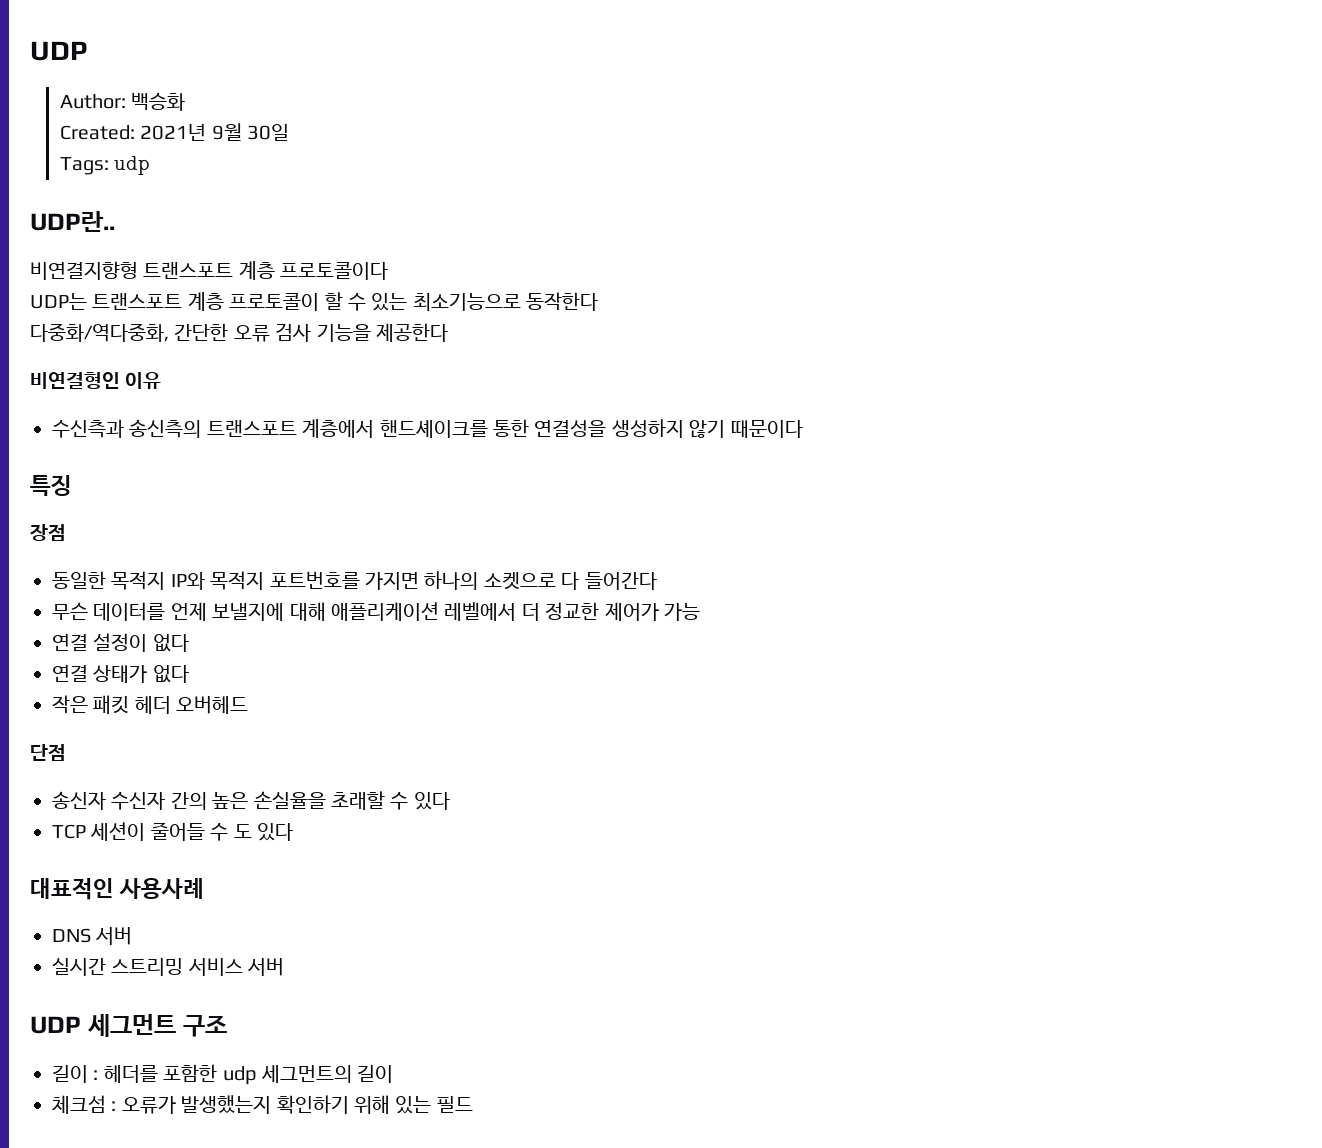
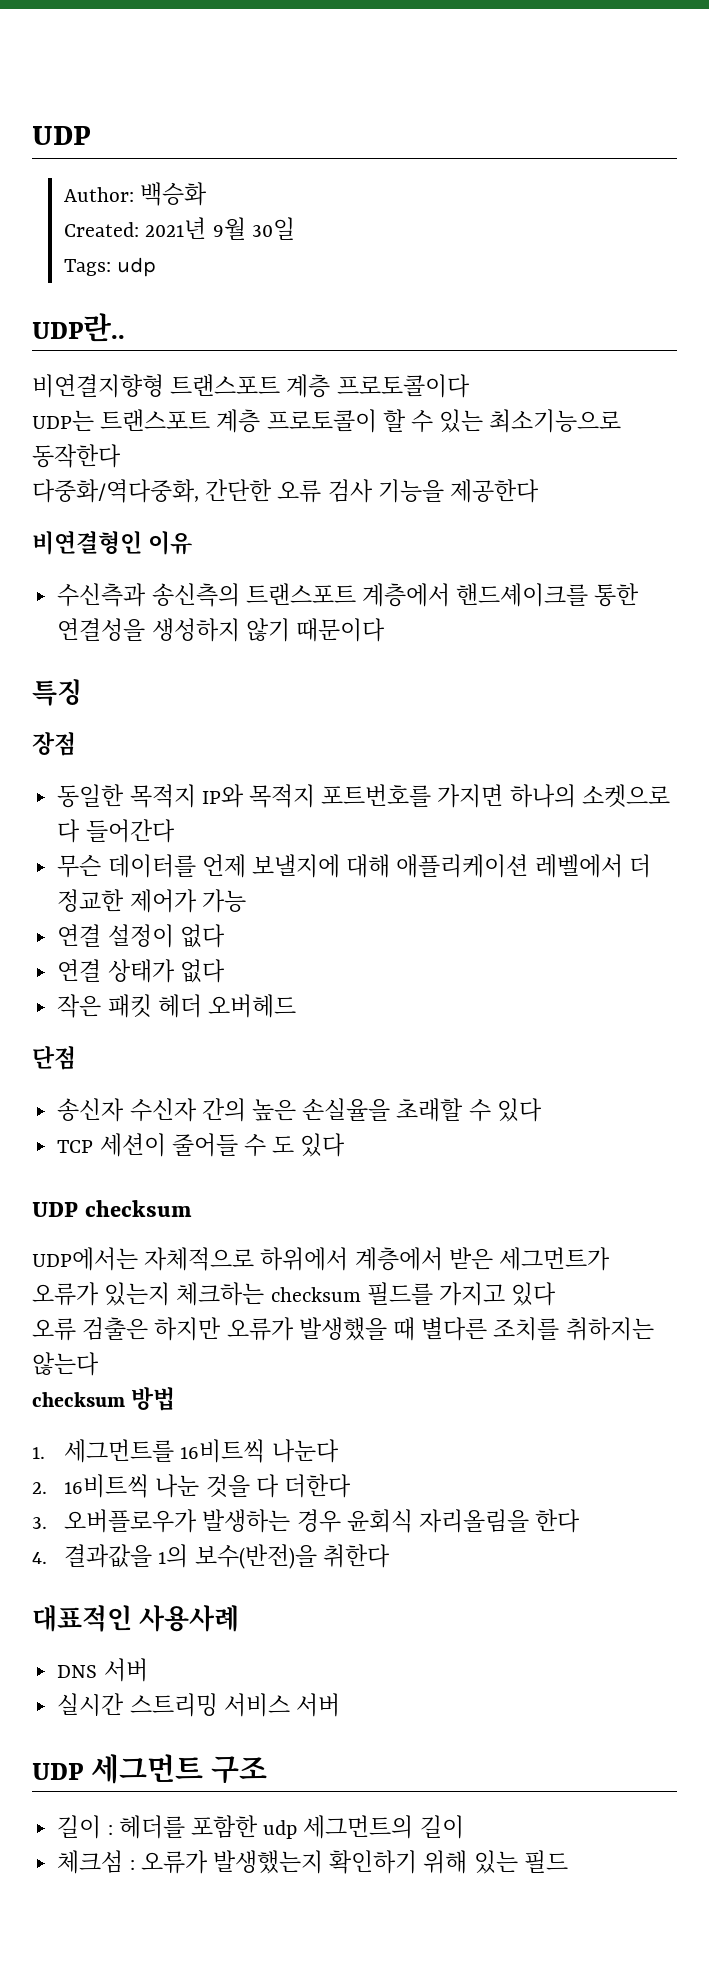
+ UDP checksum
+ UDP에서는 자체적으로 하위에서 계층에서 받은 세그먼트가 오류가 있는지 체크하는 checksum 필드를 가지고 있다
+ 오류 검출은 하지만 오류가 발생했을 때 별다른 조치를 취하지는 않는다
+ checksum 방법
+ 1. 세그먼트를 16비트씩 나눈다
+ 2. 16비트씩 나눈 것을 다 더한다
+ 3. 오버플로우가 발생하는 경우 윤회식 자리올림을 한다
+ 4. 결과값을 1의 보수(반전)을 취한다

